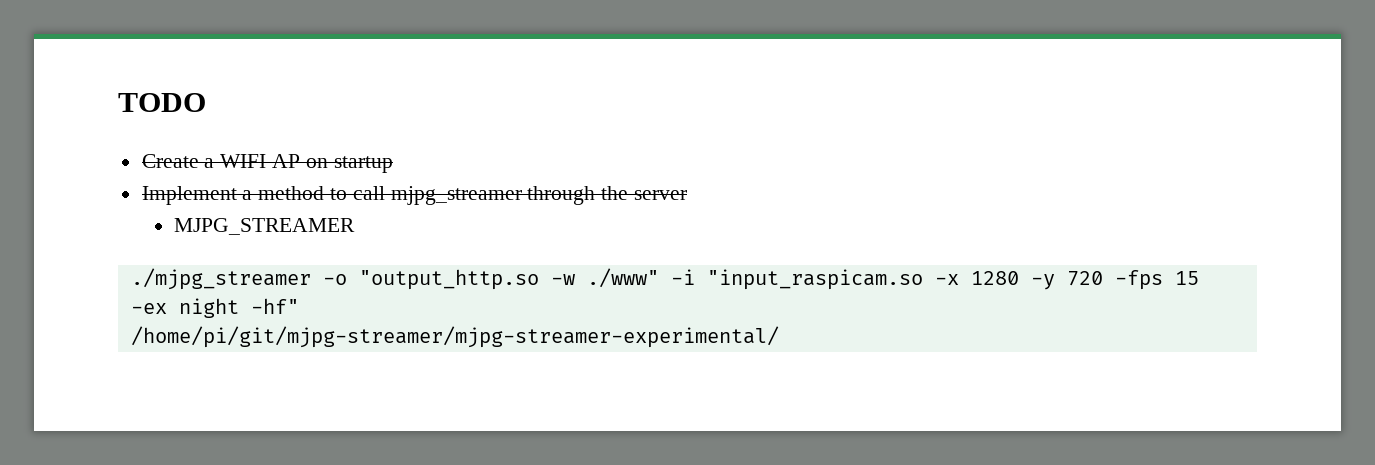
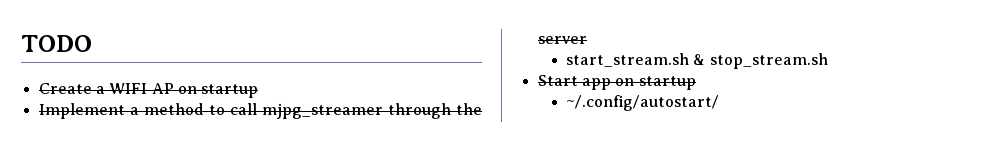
- MJPG_STREAMER
- ./mjpg_streamer -o "output_http.so -w ./www" -i "input_raspicam.so -x 1280 -y 720 -fps 15 -ex night -hf"
- /home/pi/git/mjpg-streamer/mjpg-streamer-experimental/
+ start_stream.sh & stop_stream.sh
+ Start app on startup
+ ~/.config/autostart/

